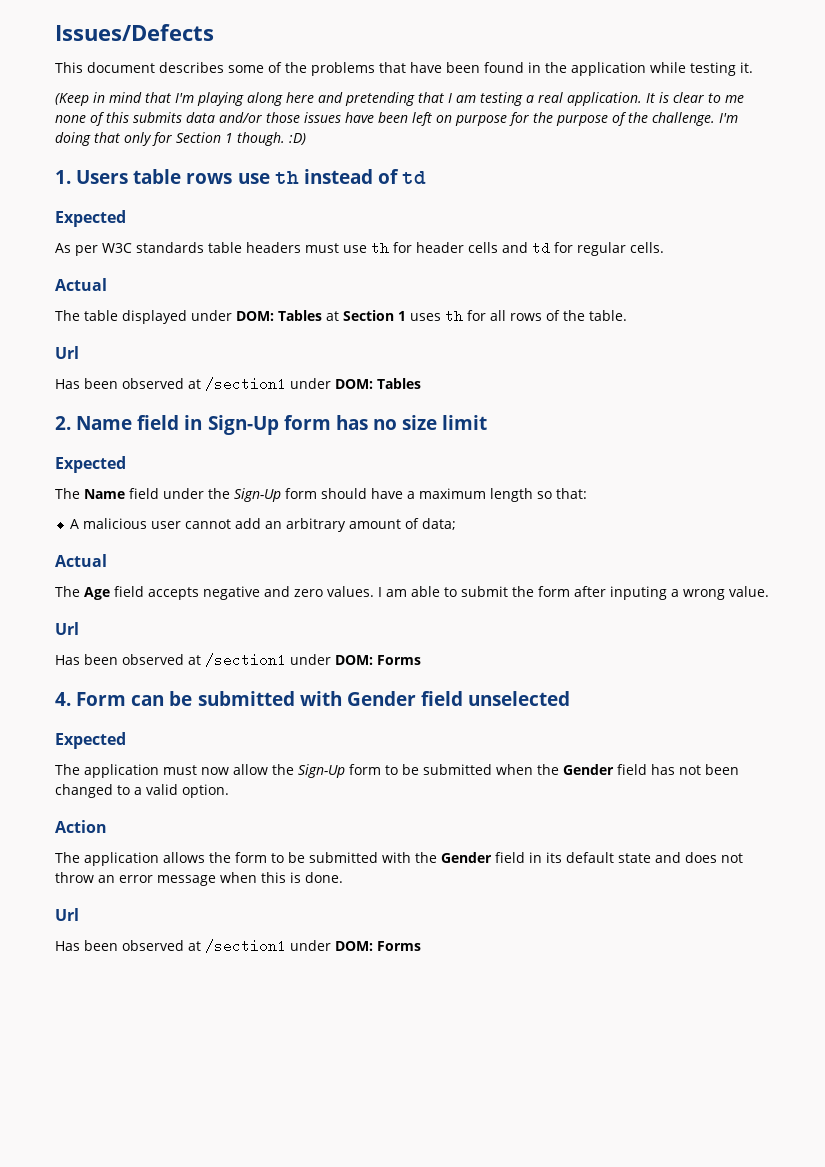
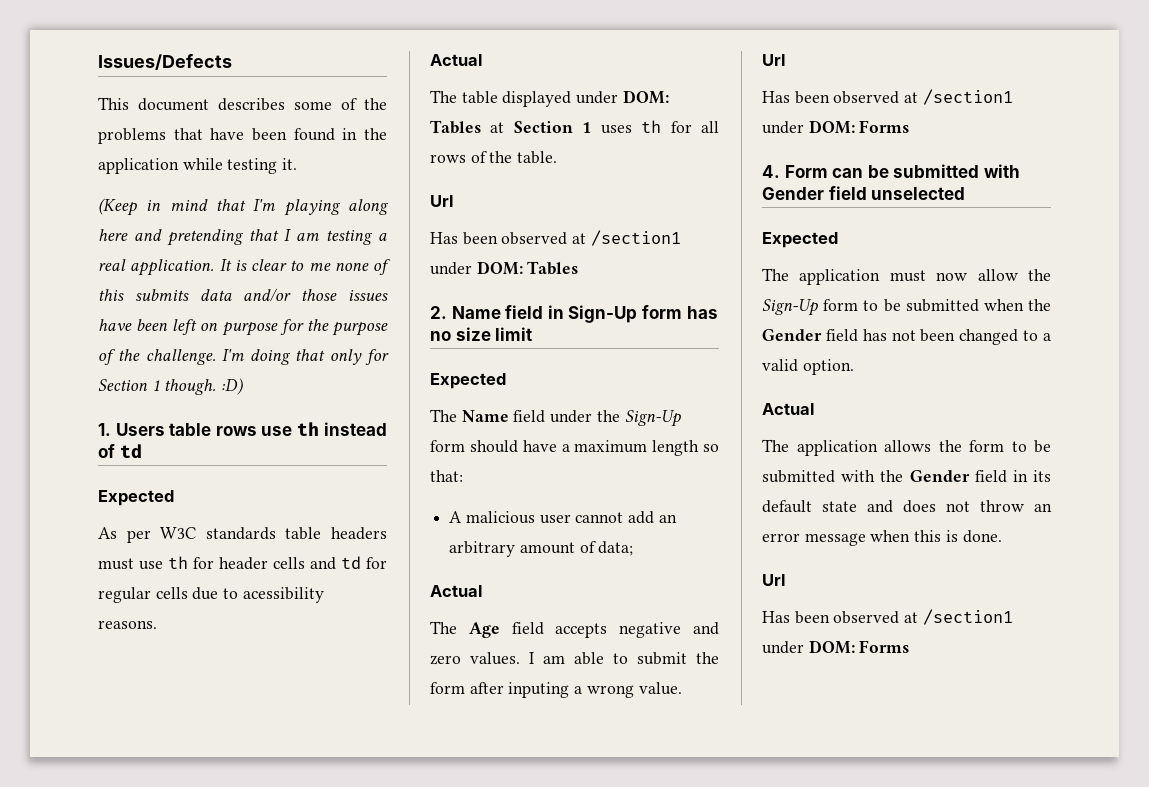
- As per W3C standards table headers must use th for header cells and td for regular cells.
+ As per W3C standards table headers must use th for header cells and td for regular cells due to acessibility reasons.
  The application must now allow the Sign-Up form to be submitted when the Gender field has not been changed to a valid option.
- Action
+ Actual

